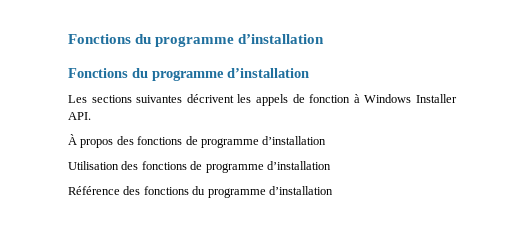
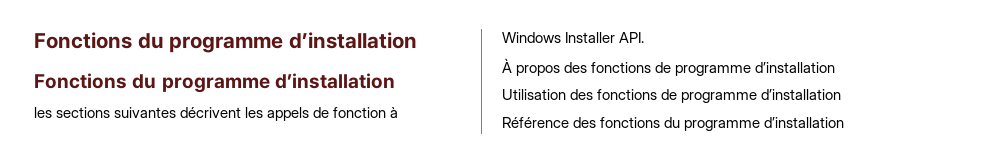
- Les sections suivantes décrivent les appels de fonction à Windows Installer API.
+ les sections suivantes décrivent les appels de fonction à Windows Installer API.

